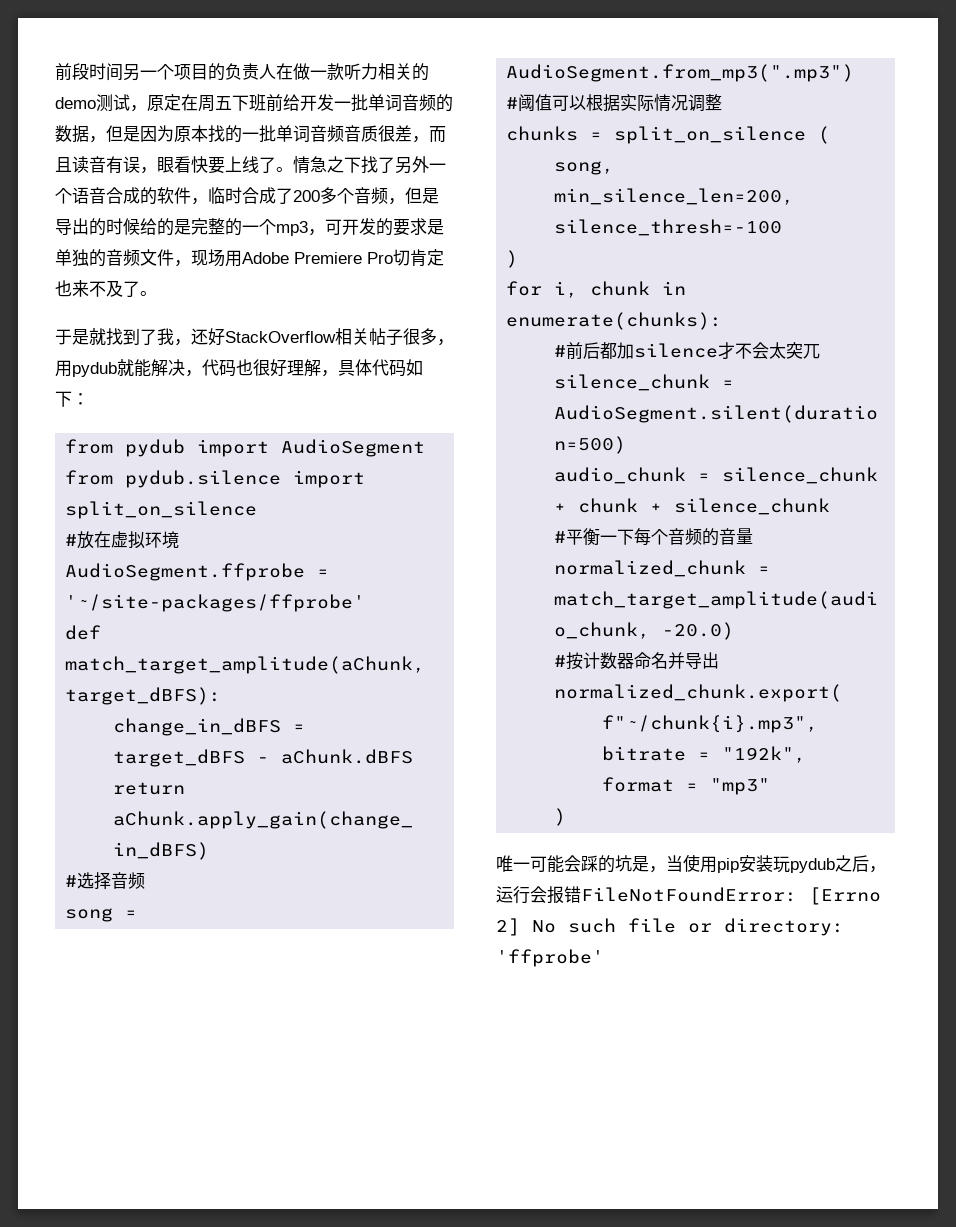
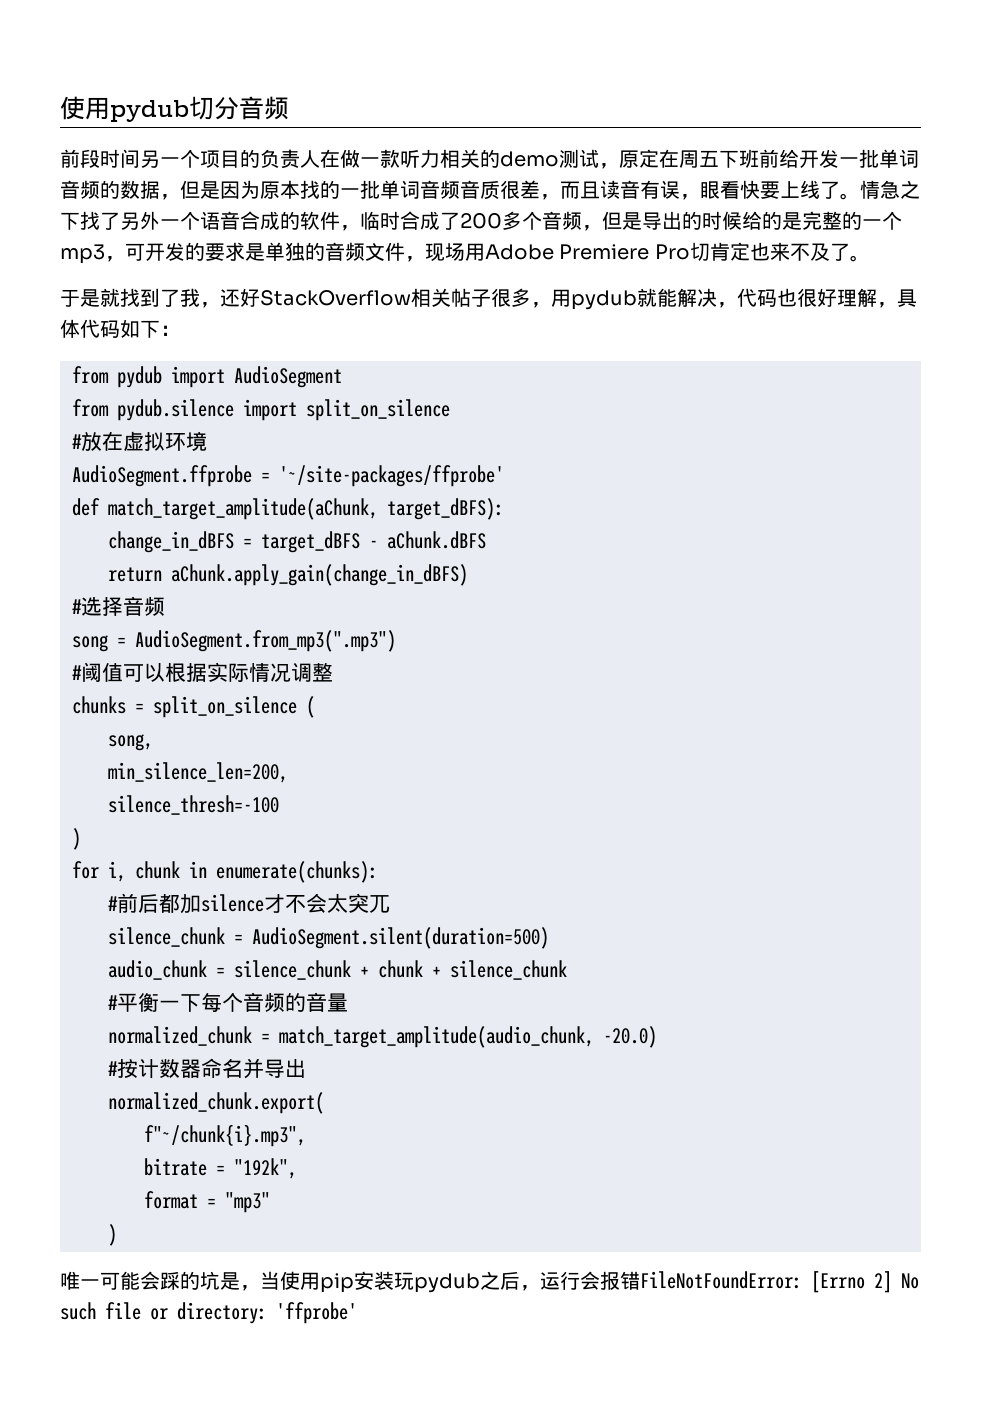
+ 使用pydub切分音频

